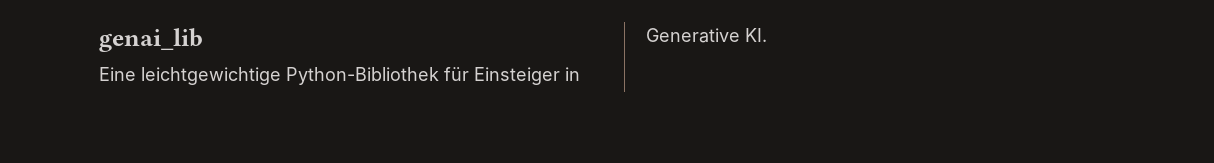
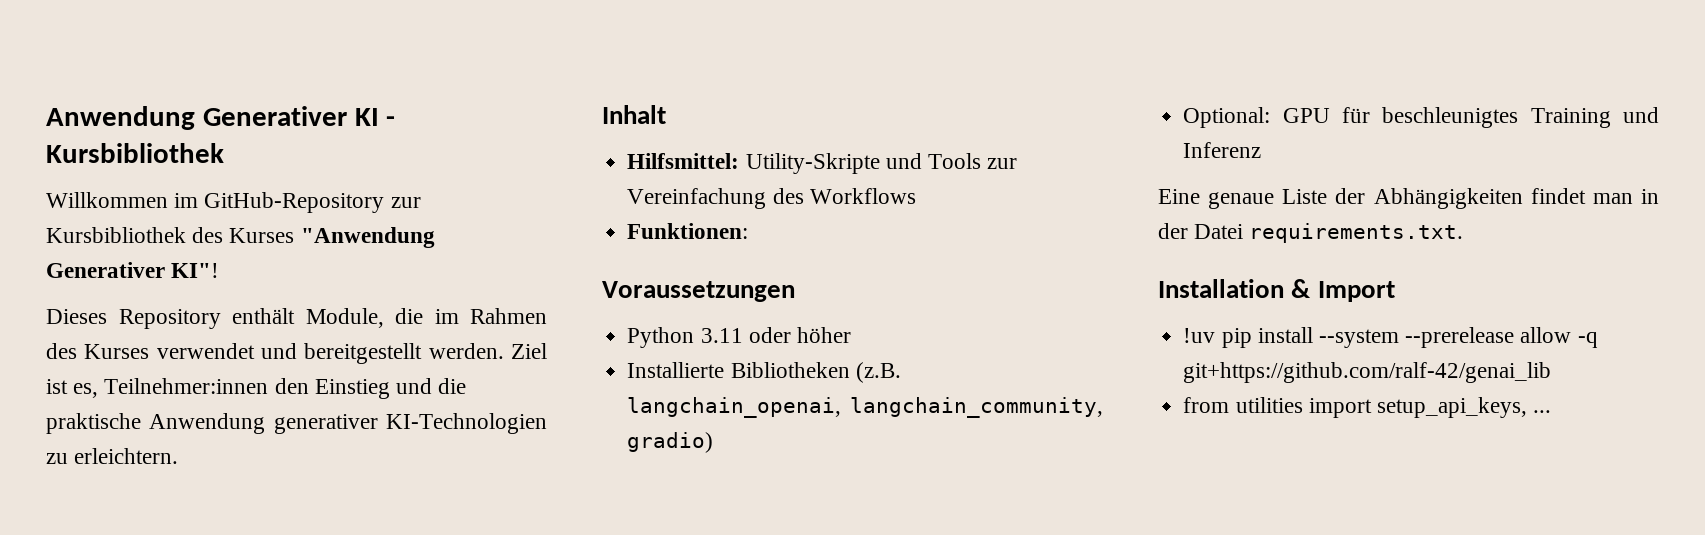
- genai_lib
- Eine leichtgewichtige Python-Bibliothek für Einsteiger in Generative KI.
+ Anwendung Generativer KI - Kursbibliothek
+ Willkommen im GitHub-Repository zur Kursbibliothek des Kurses "Anwendung Generativer KI"!
+ Dieses Repository enthält Module, die im Rahmen des Kurses verwendet und bereitgestellt werden. Ziel ist es, Teilnehmer:innen den Einstieg und die praktische Anwendung generativer KI-Technologien zu erleichtern.
+ Inhalt
+ Hilfsmittel: Utility-Skripte und Tools zur Vereinfachung des Workflows
+ Funktionen:
+ Voraussetzungen
+ Python 3.11 oder höher
+ Installierte Bibliotheken (z.B. langchain_openai, langchain_community, gradio)
+ Optional: GPU für beschleunigtes Training und Inferenz
+ Eine genaue Liste der Abhängigkeiten findet man in der Datei requirements.txt.
+ Installation & Import
+ !uv pip install --system --prerelease allow -q git+https://github.com/ralf-42/genai_lib
+ from utilities import setup_api_keys, ...

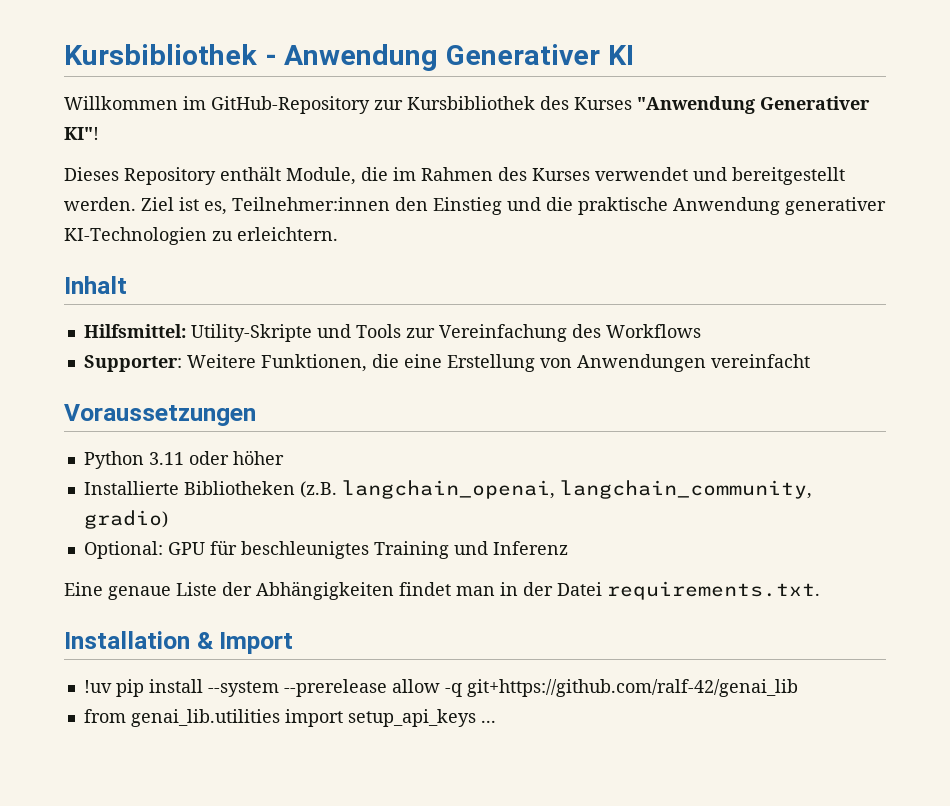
- Anwendung Generativer KI - Kursbibliothek
+ Kursbibliothek - Anwendung Generativer KI
- Funktionen:
+ Supporter: Weitere Funktionen, die eine Erstellung von Anwendungen vereinfacht
- from utilities import setup_api_keys, ...
+ from genai_lib.utilities import setup_api_keys ...

